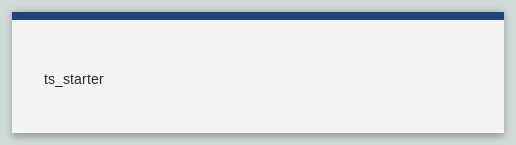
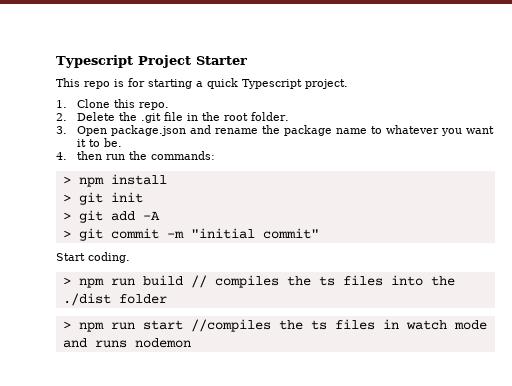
- ts_starter
+ Typescript Project Starter
+ This repo is for starting a quick Typescript project.
+ 1. Clone this repo.
+ 2. Delete the .git file in the root folder.
+ 3. Open package.json and rename the package name to whatever you want it to be.
+ 4. then run the commands:
+ > npm install
+ > git init
+ > git add -A
+ > git commit -m "initial commit"
+ Start coding.
+ > npm run build // compiles the ts files into the ./dist folder
+ > npm run start //compiles the ts files in watch mode and runs nodemon

